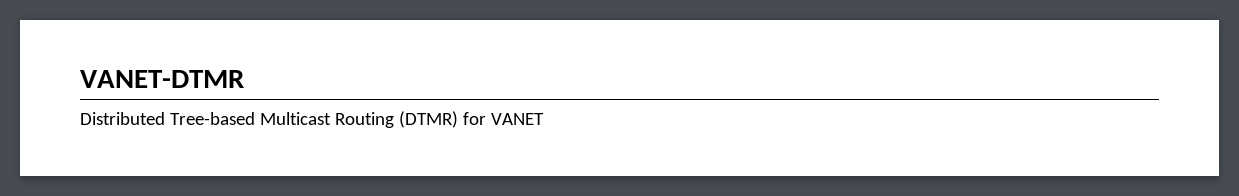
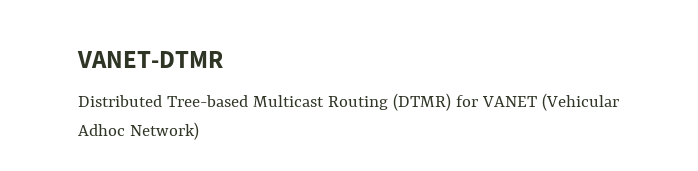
- Distributed Tree-based Multicast Routing (DTMR) for VANET
+ Distributed Tree-based Multicast Routing (DTMR) for VANET (Vehicular Adhoc Network)

